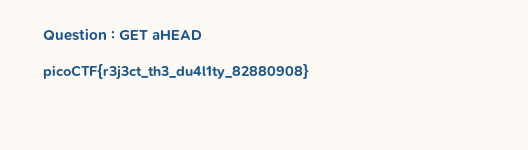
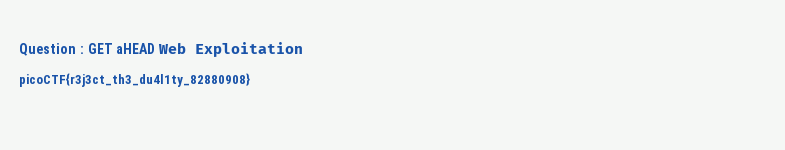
- Question : GET aHEAD
+ Question : GET aHEAD Web Exploitation

